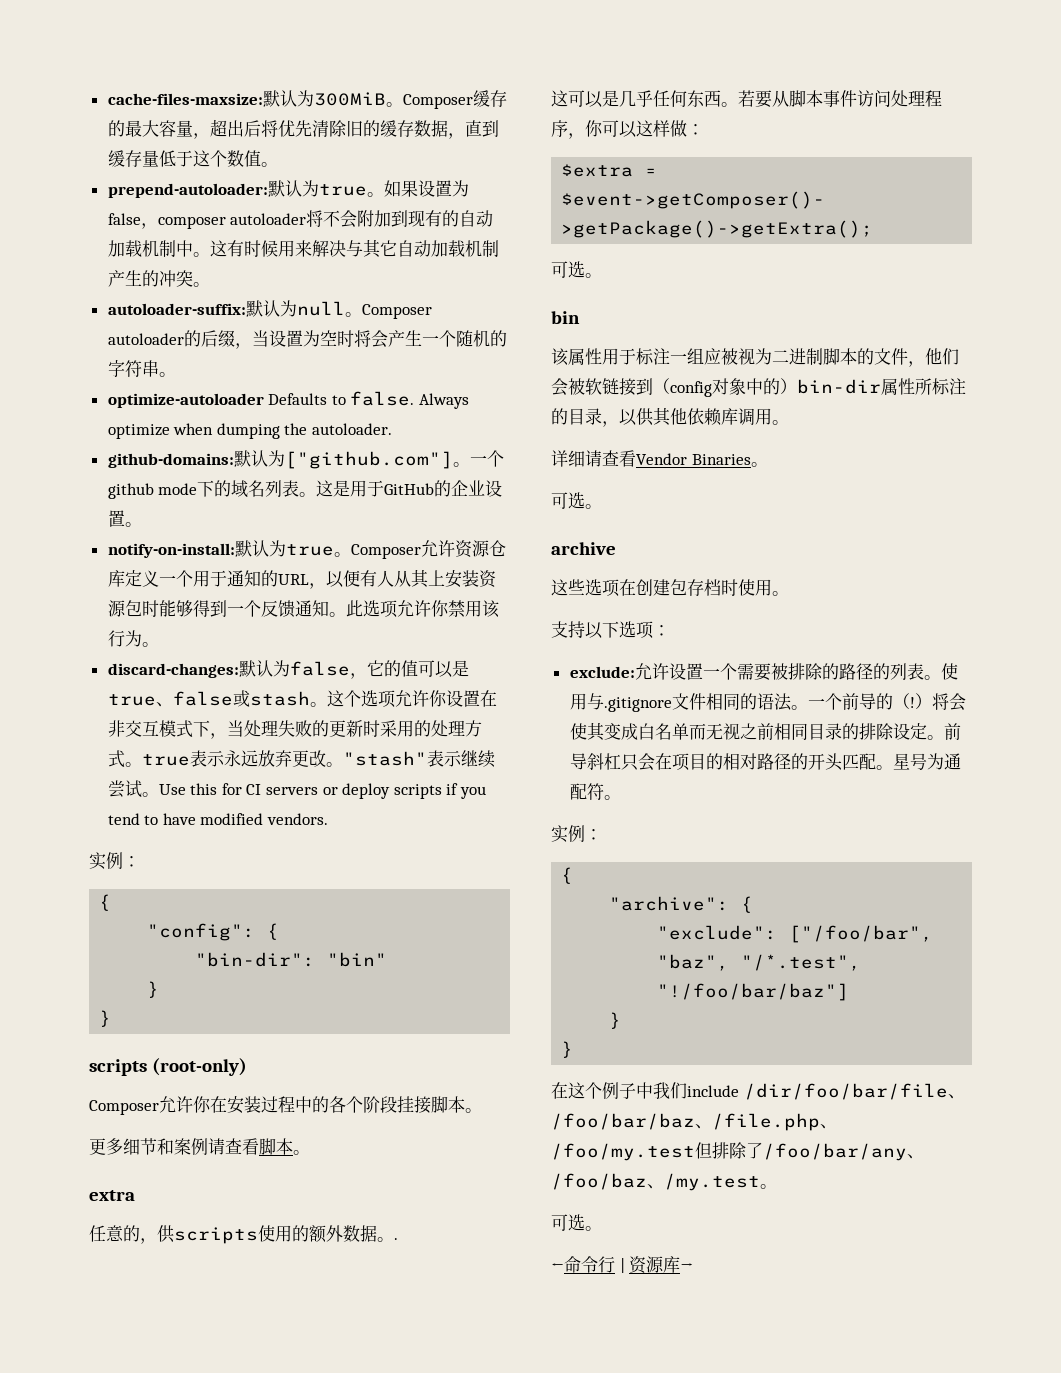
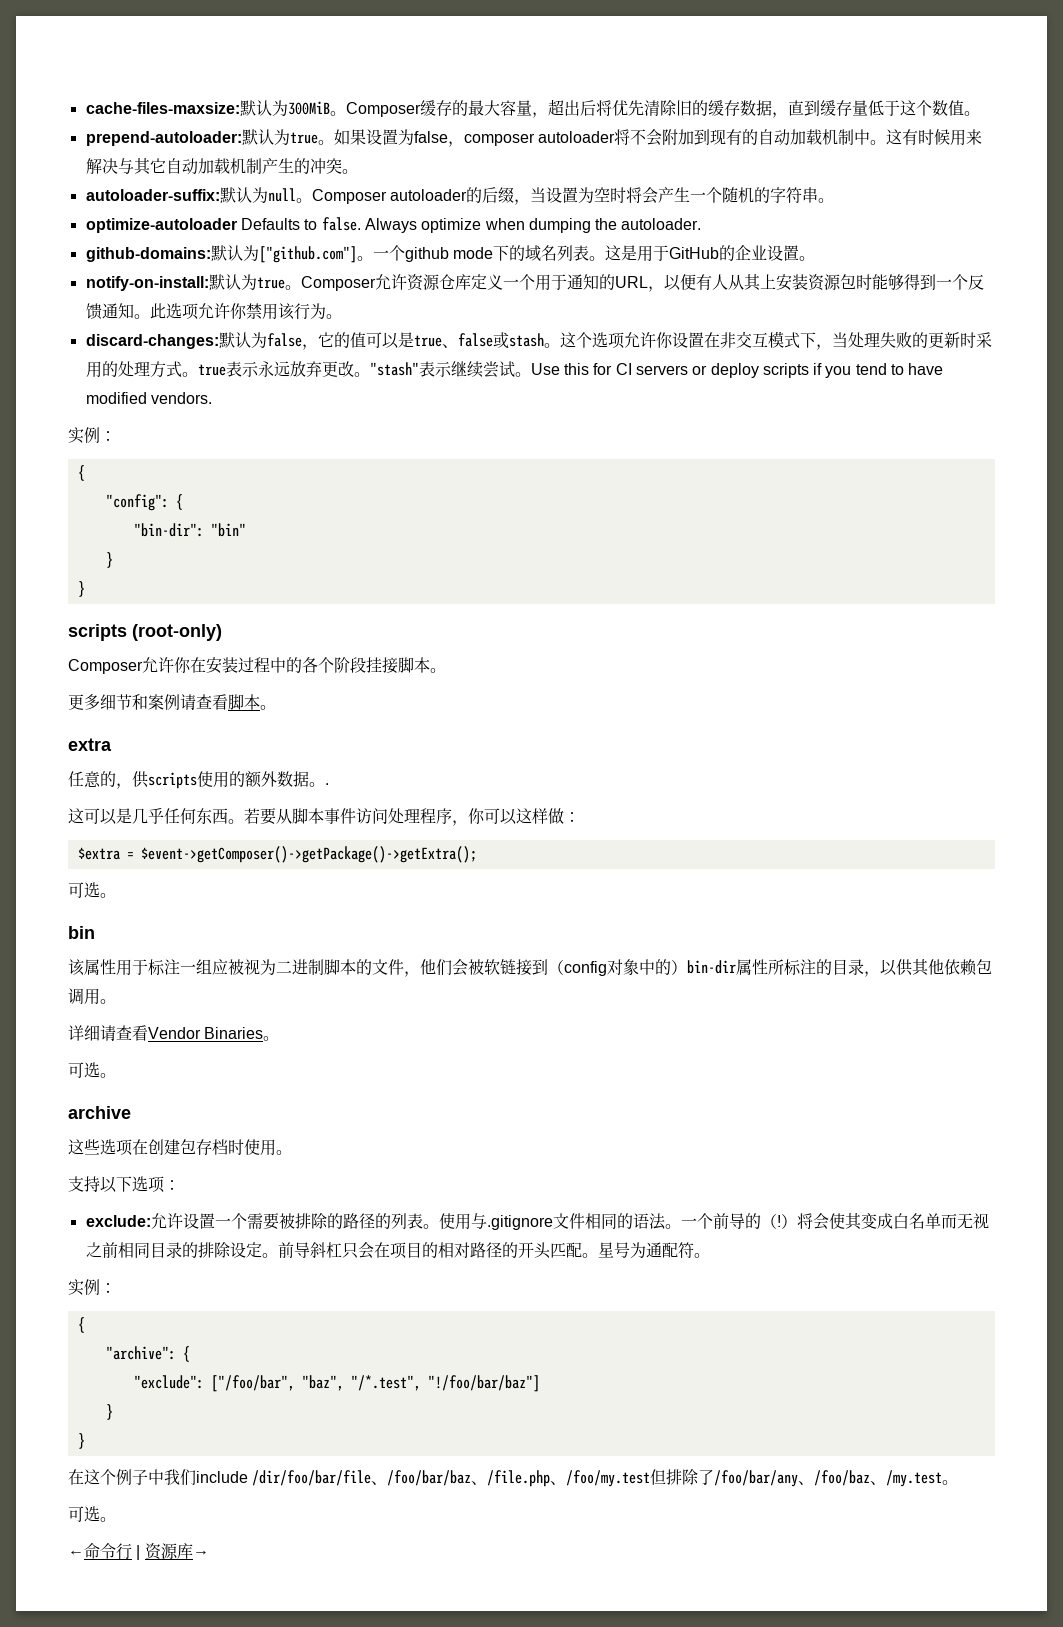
- 该属性用于标注一组应被视为二进制脚本的文件，他们会被软链接到（config对象中的）bin-dir属性所标注的目录，以供其他依赖库调用。
+ 该属性用于标注一组应被视为二进制脚本的文件，他们会被软链接到（config对象中的）bin-dir属性所标注的目录，以供其他依赖包调用。

